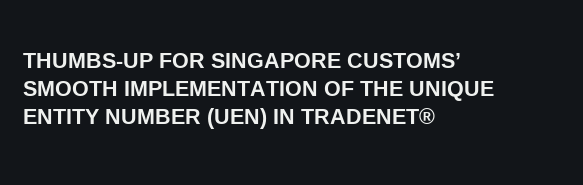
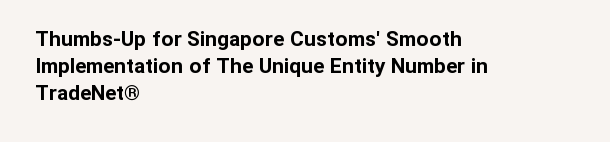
- THUMBS-UP FOR SINGAPORE CUSTOMS’ SMOOTH IMPLEMENTATION OF THE UNIQUE ENTITY NUMBER (UEN) IN TRADENET®
+ Thumbs-Up for Singapore Customs' Smooth Implementation of The Unique Entity Number in TradeNet®

